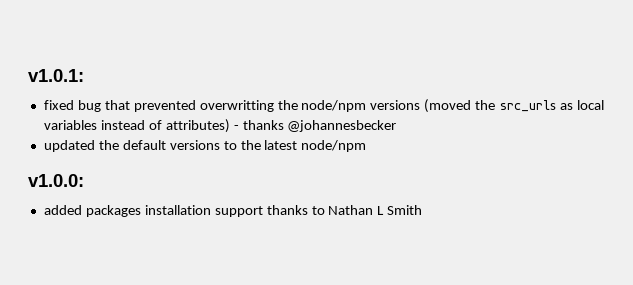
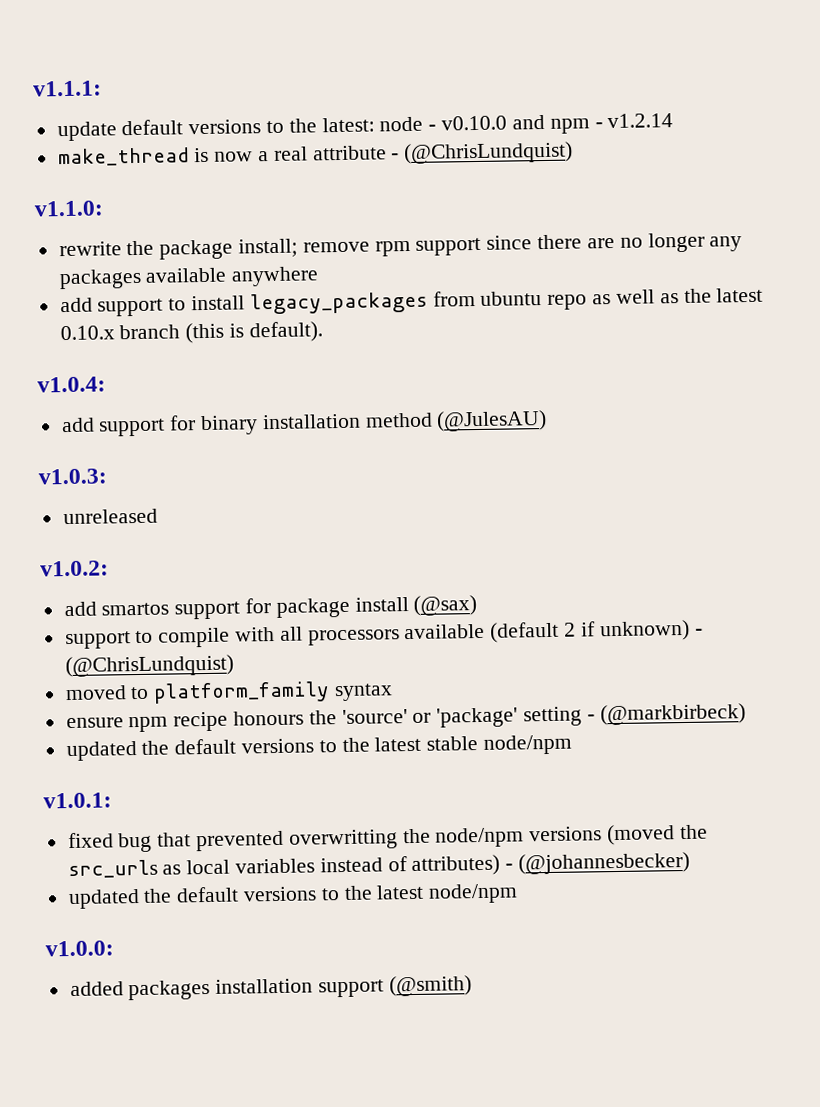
+ v1.1.1:
+ update default versions to the latest: node - v0.10.0 and npm - v1.2.14
+ make_thread is now a real attribute - (@ChrisLundquist)
+ v1.1.0:
+ rewrite the package install; remove rpm support since there are no longer any packages available anywhere
+ add support to install legacy_packages from ubuntu repo as well as the latest 0.10.x branch (this is default).
+ v1.0.4:
+ add support for binary installation method (@JulesAU)
+ v1.0.3:
+ unreleased
+ v1.0.2:
+ add smartos support for package install (@sax)
+ support to compile with all processors available (default 2 if unknown) - (@ChrisLundquist)
+ moved to platform_family syntax
+ ensure npm recipe honours the 'source' or 'package' setting - (@markbirbeck)
+ updated the default versions to the latest stable node/npm
- fixed bug that prevented overwritting the node/npm versions (moved the src_urls as local variables instead of attributes) - thanks @johannesbecker
+ fixed bug that prevented overwritting the node/npm versions (moved the src_urls as local variables instead of attributes) - (@johannesbecker)
- added packages installation support thanks to Nathan L Smith
+ added packages installation support (@smith)

